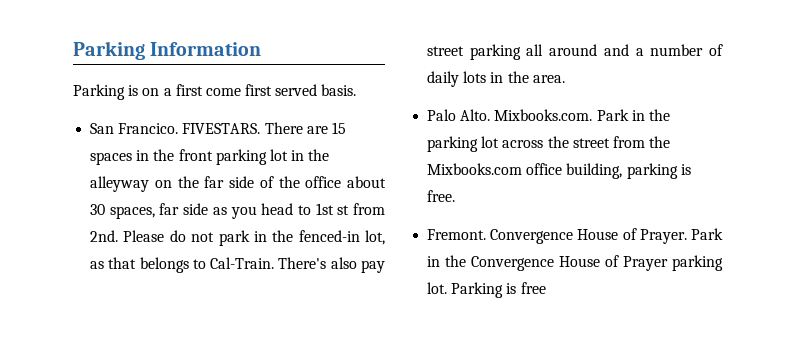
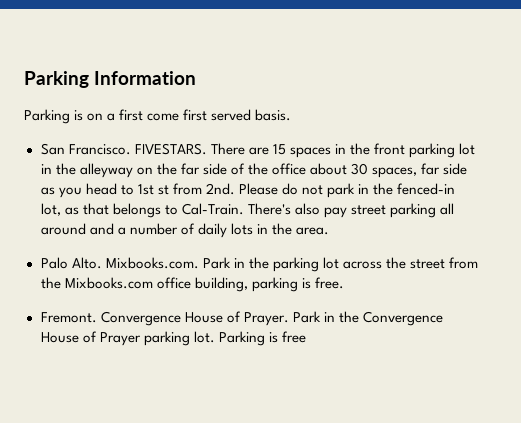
- San Francico.
+ San Francisco.

